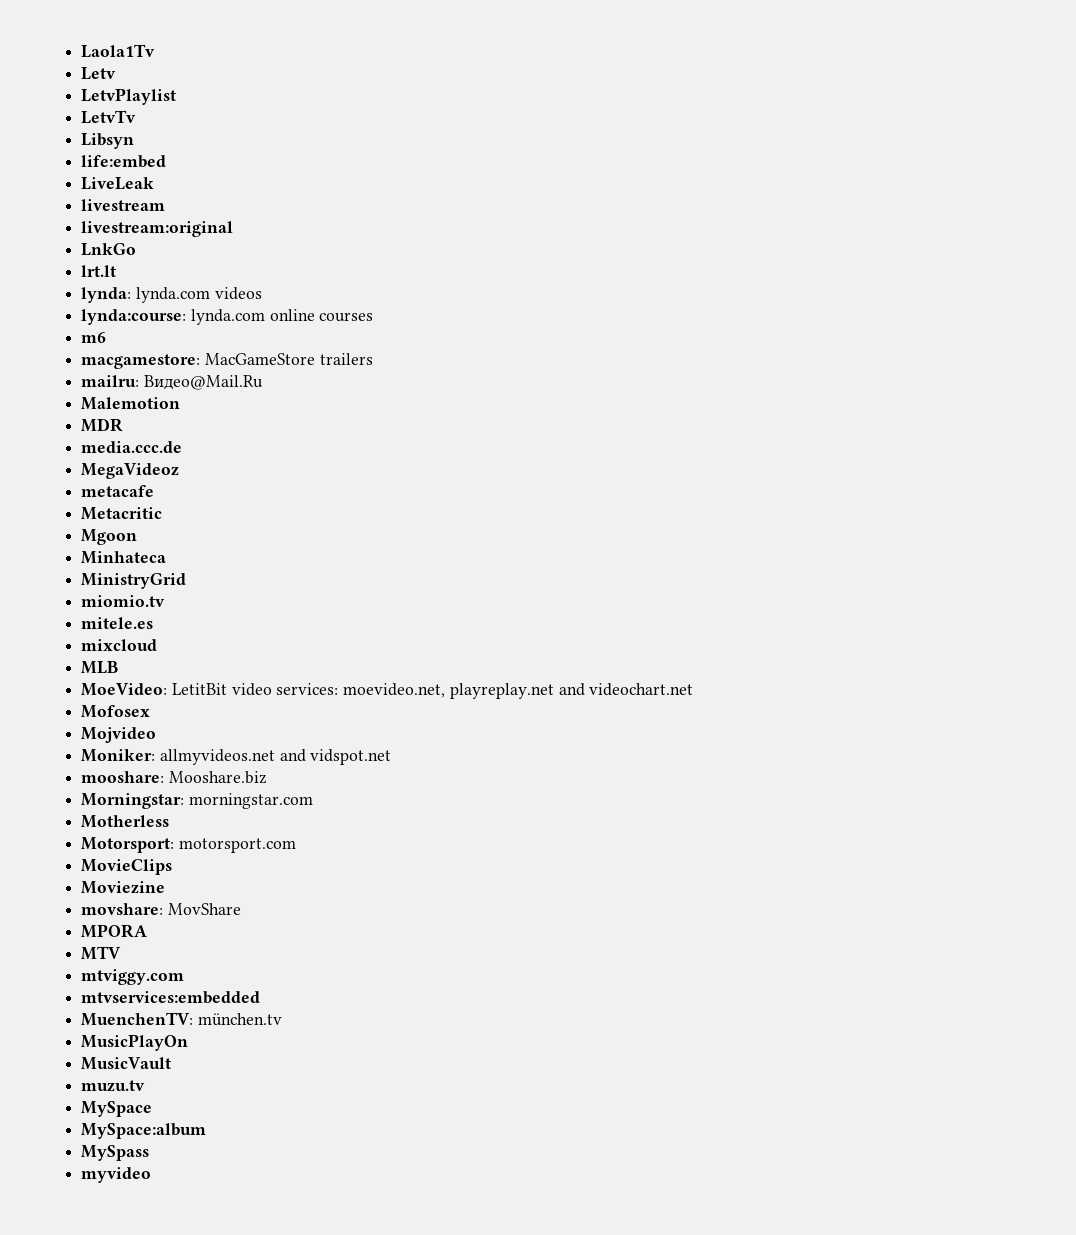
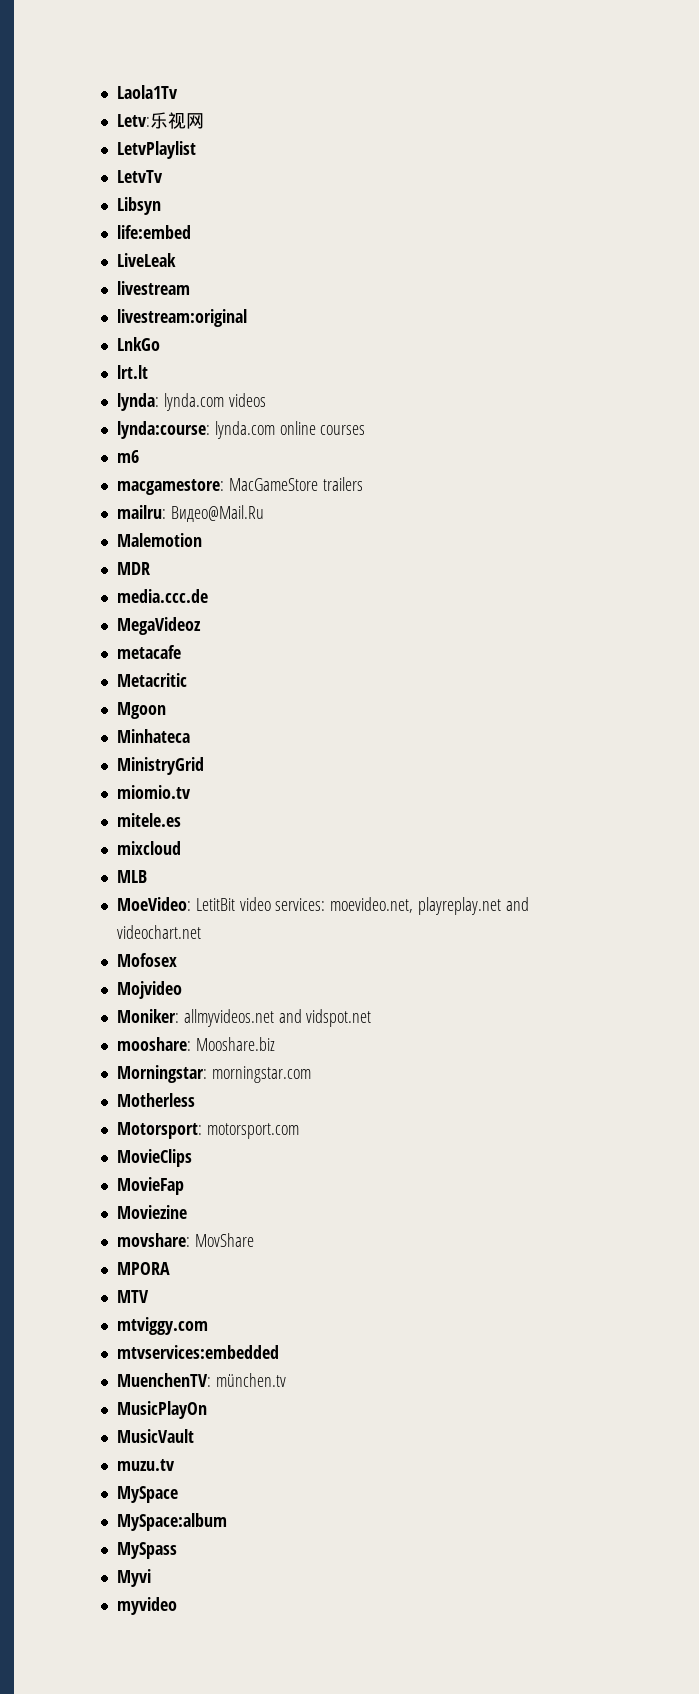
- Letv
+ Letv:乐视网
+ MovieFap
+ Myvi

